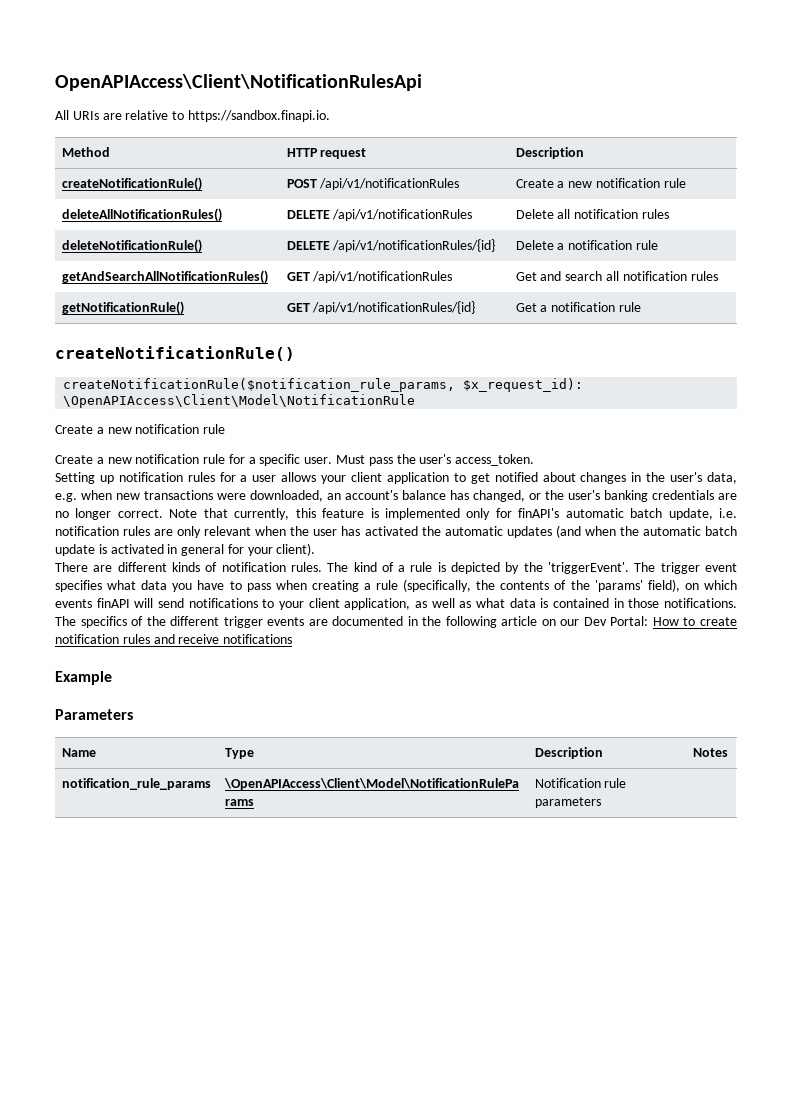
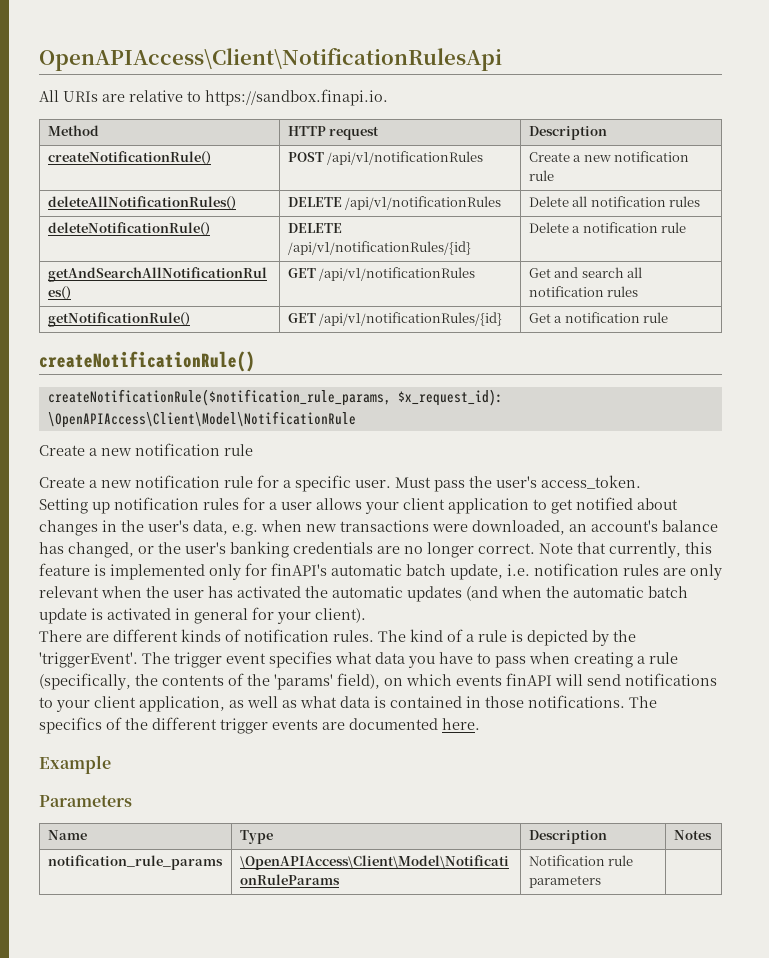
- The specifics of the different trigger events are documented in the following article on our Dev Portal: How to create notification rules and receive notifications
+ The specifics of the different trigger events are documented here.

